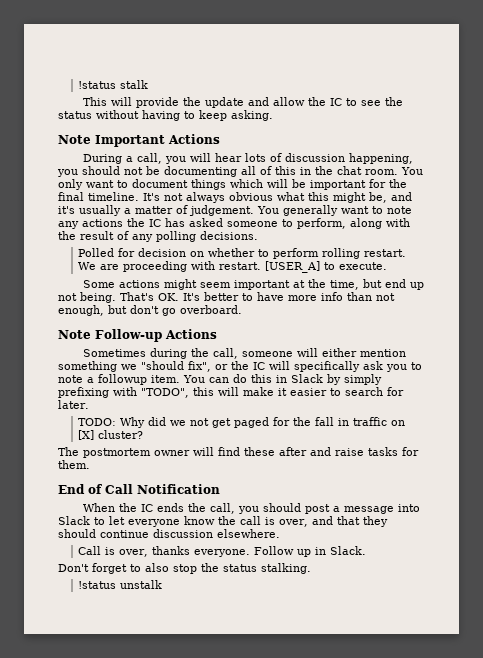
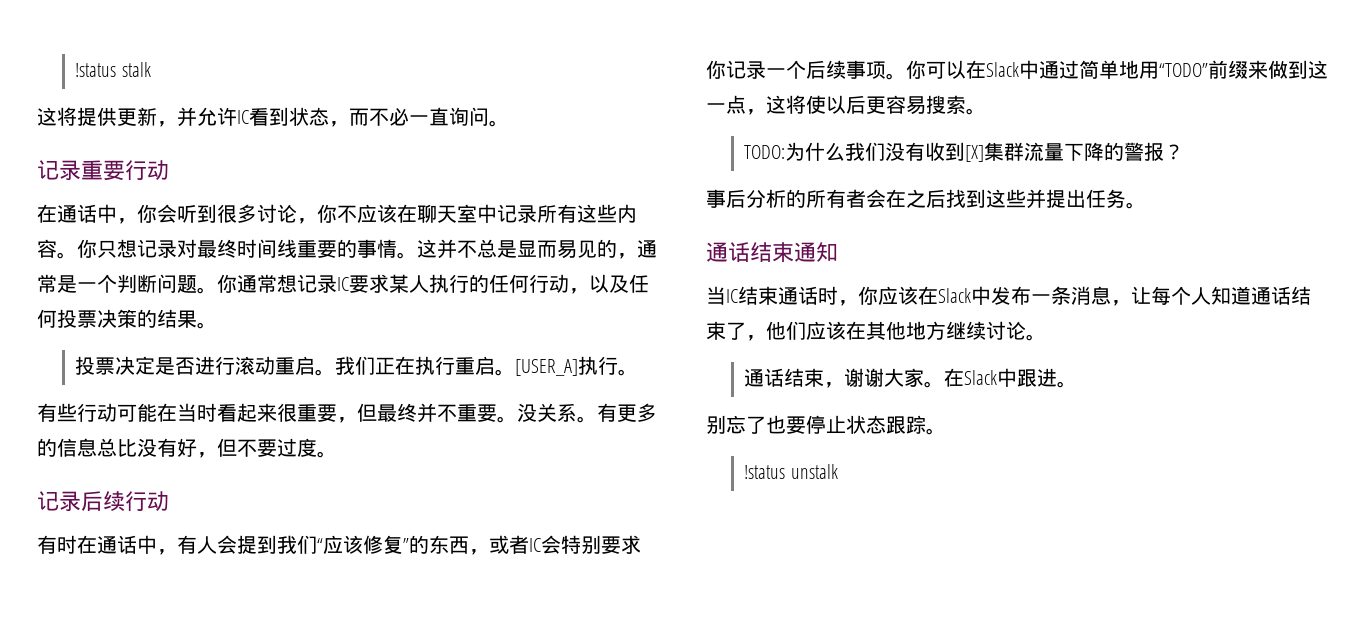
- This will provide the update and allow the IC to see the status without having to keep asking.
- Note Important Actions
- During a call, you will hear lots of discussion happening, you should not be documenting all of this in the chat room. You only want to document things which will be important for the final timeline. It's not always obvious what this might be, and it's usually a matter of judgement. You generally want to note any actions the IC has asked someone to perform, along with the result of any polling decisions.
- Polled for decision on whether to perform rolling restart. We are proceeding with restart. [USER_A] to execute.
- Some actions might seem important at the time, but end up not being. That's OK. It's better to have more info than not enough, but don't go overboard.
- Note Follow-up Actions
- Sometimes during the call, someone will either mention something we "should fix", or the IC will specifically ask you to note a followup item. You can do this in Slack by simply prefixing with "TODO", this will make it easier to search for later.
- TODO: Why did we not get paged for the fall in traffic on [X] cluster?
- The postmortem owner will find these after and raise tasks for them.
- End of Call Notification
- When the IC ends the call, you should post a message into Slack to let everyone know the call is over, and that they should continue discussion elsewhere.
- Call is over, thanks everyone. Follow up in Slack.
- Don't forget to also stop the status stalking.
+ 这将提供更新，并允许IC看到状态，而不必一直询问。
+ 记录重要行动
+ 在通话中，你会听到很多讨论，你不应该在聊天室中记录所有这些内容。你只想记录对最终时间线重要的事情。这并不总是显而易见的，通常是一个判断问题。你通常想记录IC要求某人执行的任何行动，以及任何投票决策的结果。
+ 投票决定是否进行滚动重启。我们正在执行重启。[USER_A]执行。
+ 有些行动可能在当时看起来很重要，但最终并不重要。没关系。有更多的信息总比没有好，但不要过度。
+ 记录后续行动
+ 有时在通话中，有人会提到我们“应该修复”的东西，或者IC会特别要求你记录一个后续事项。你可以在Slack中通过简单地用“TODO”前缀来做到这一点，这将使以后更容易搜索。
+ TODO:为什么我们没有收到[X]集群流量下降的警报？
+ 事后分析的所有者会在之后找到这些并提出任务。
+ 通话结束通知
+ 当IC结束通话时，你应该在Slack中发布一条消息，让每个人知道通话结束了，他们应该在其他地方继续讨论。
+ 通话结束，谢谢大家。在Slack中跟进。
+ 别忘了也要停止状态跟踪。

